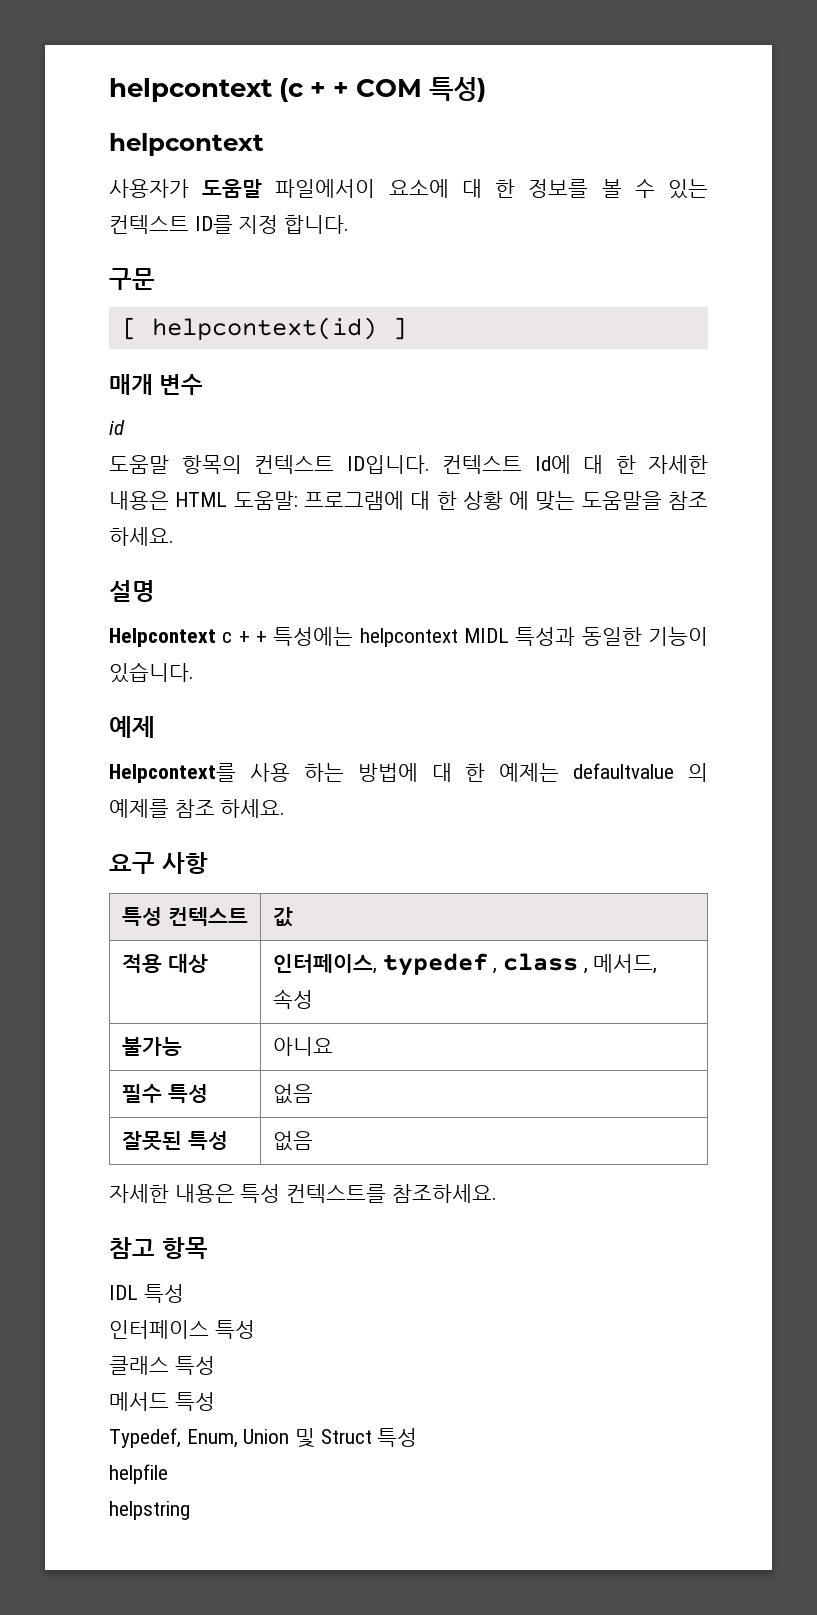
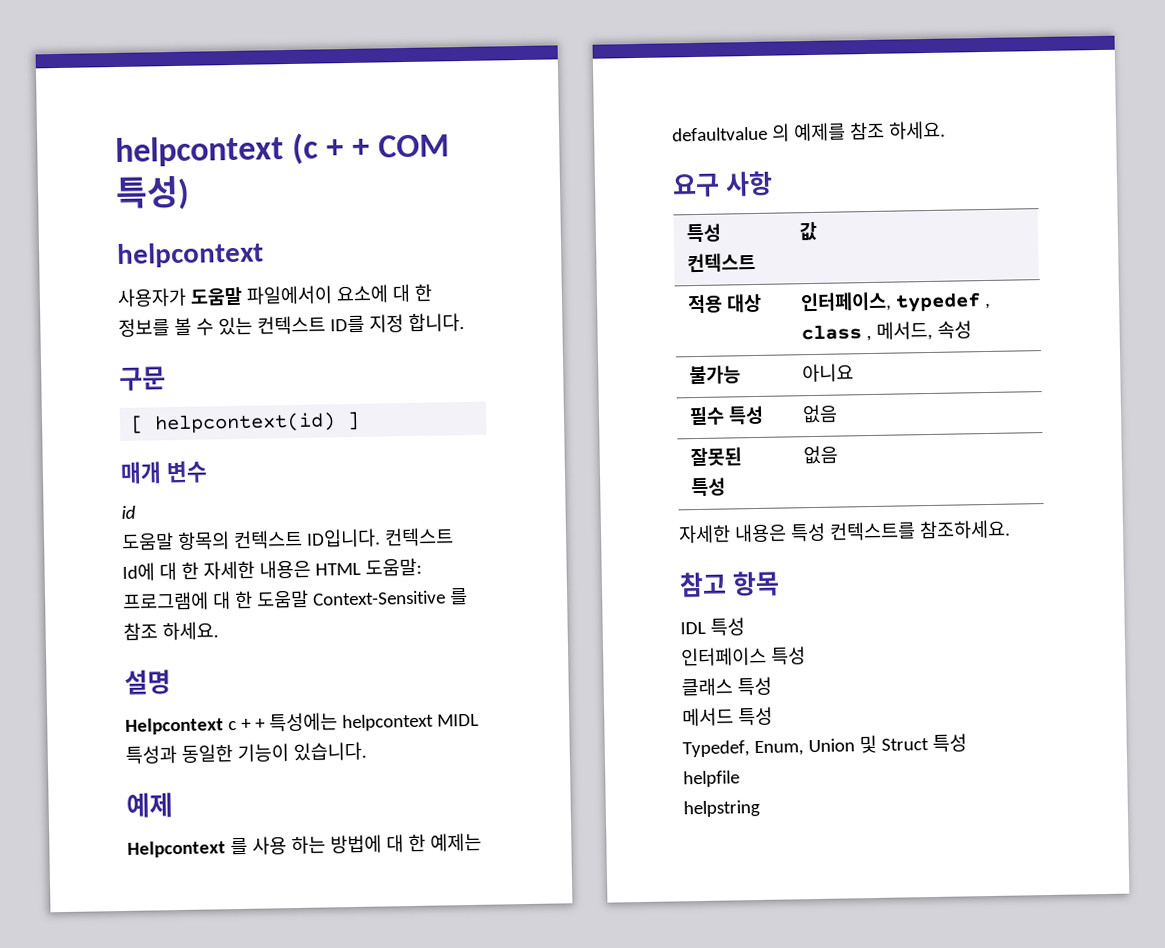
- 컨텍스트 Id에 대 한 자세한 내용은 HTML 도움말: 프로그램에 대 한 상황 에 맞는 도움말을 참조 하세요.
+ 컨텍스트 Id에 대 한 자세한 내용은 HTML 도움말: 프로그램에 대 한 도움말 Context-Sensitive 를 참조 하세요.
- Helpcontext를 사용 하는 방법에 대 한 예제는 defaultvalue 의 예제를 참조 하세요.
+ Helpcontext 를 사용 하는 방법에 대 한 예제는 defaultvalue 의 예제를 참조 하세요.

